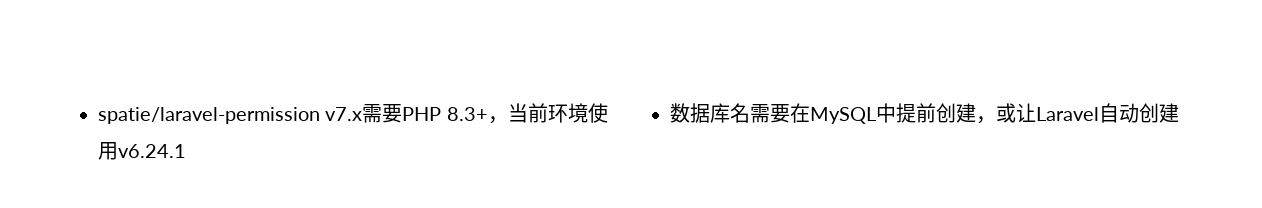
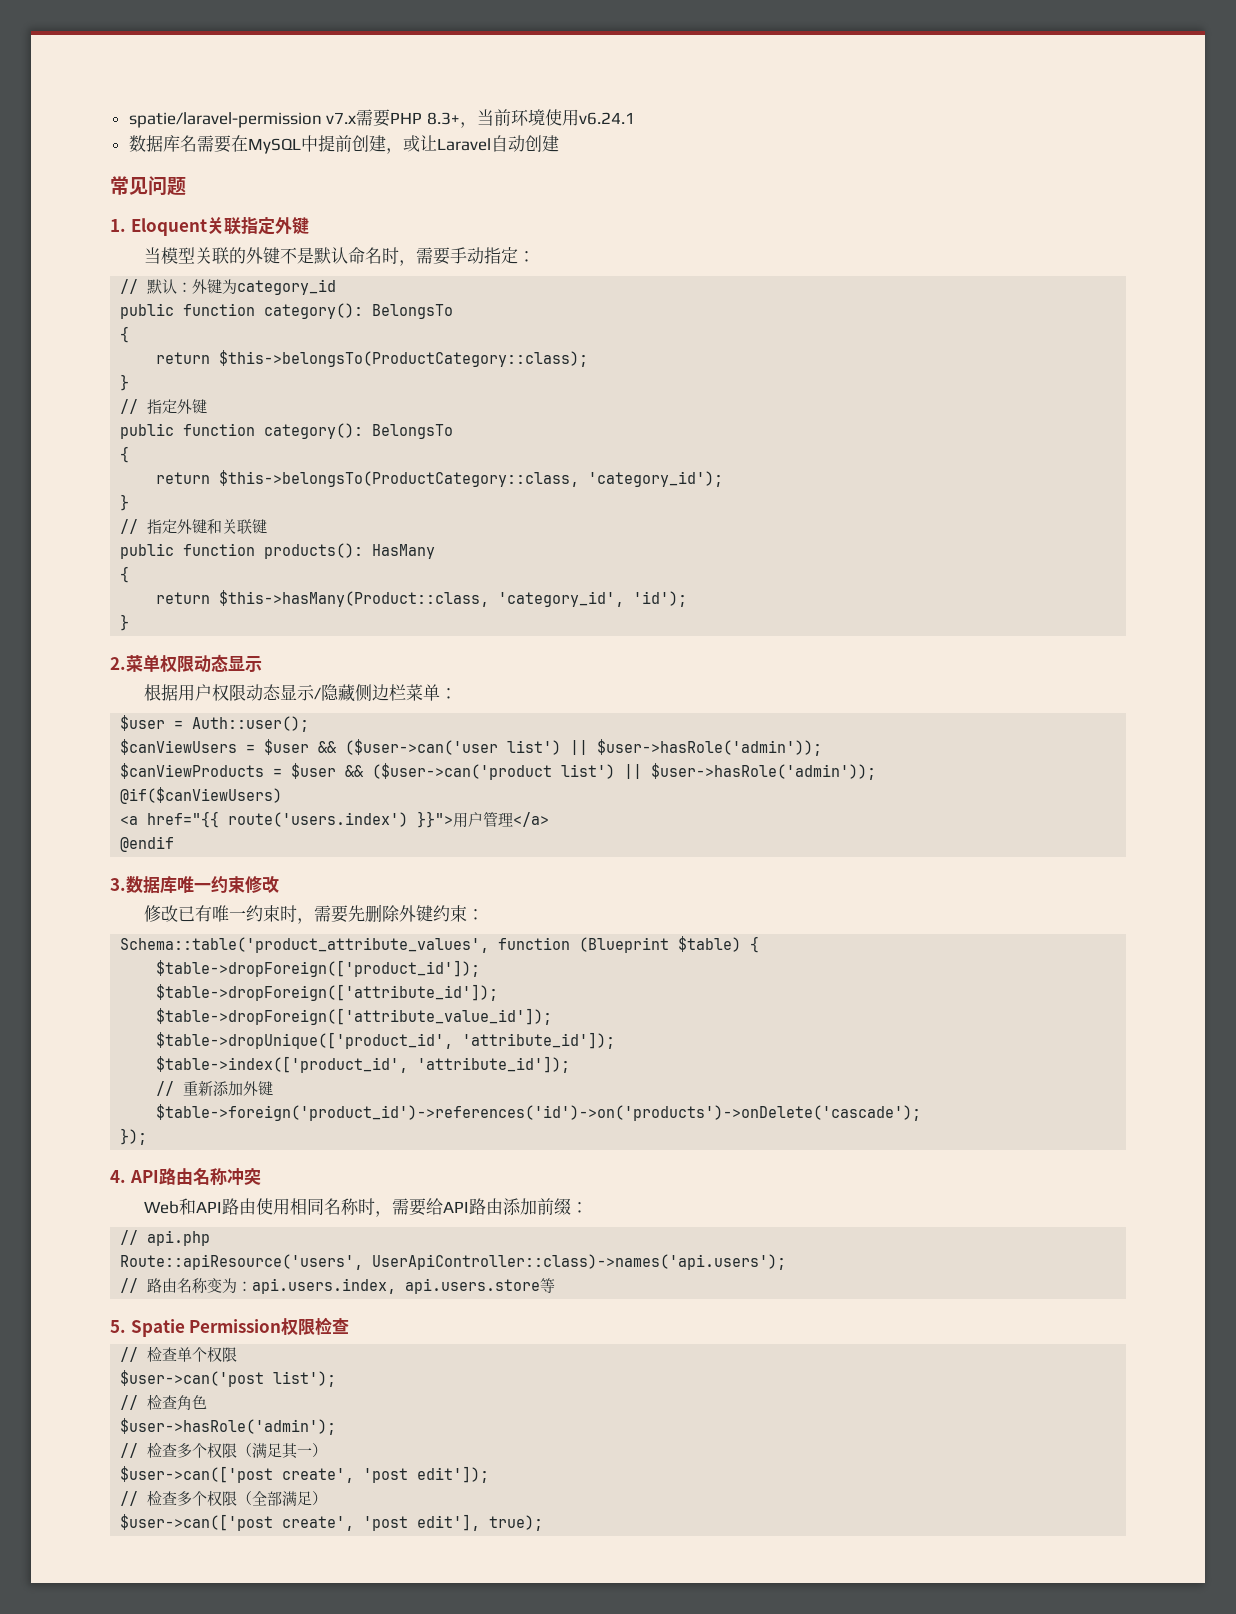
+ 常见问题
+ 1. Eloquent关联指定外键
+ 当模型关联的外键不是默认命名时，需要手动指定：
+ // 默认：外键为category_id
+ public function category(): BelongsTo
+ {
+ return $this->belongsTo(ProductCategory::class);
+ }
+ // 指定外键
+ public function category(): BelongsTo
+ {
+ return $this->belongsTo(ProductCategory::class, 'category_id');
+ }
+ // 指定外键和关联键
+ public function products(): HasMany
+ {
+ return $this->hasMany(Product::class, 'category_id', 'id');
+ }
+ 2.菜单权限动态显示
+ 根据用户权限动态显示/隐藏侧边栏菜单：
+ $user = Auth::user();
+ $canViewUsers = $user && ($user->can('user list') || $user->hasRole('admin'));
+ $canViewProducts = $user && ($user->can('product list') || $user->hasRole('admin'));
+ @if($canViewUsers)
+ <a href="{{ route('users.index') }}">用户管理</a>
+ @endif
+ 3.数据库唯一约束修改
+ 修改已有唯一约束时，需要先删除外键约束：
+ Schema::table('product_attribute_values', function (Blueprint $table) {
+ $table->dropForeign(['product_id']);
+ $table->dropForeign(['attribute_id']);
+ $table->dropForeign(['attribute_value_id']);
+ $table->dropUnique(['product_id', 'attribute_id']);
+ $table->index(['product_id', 'attribute_id']);
+ // 重新添加外键
+ $table->foreign('product_id')->references('id')->on('products')->onDelete('cascade');
+ });
+ 4. API路由名称冲突
+ Web和API路由使用相同名称时，需要给API路由添加前缀：
+ // api.php
+ Route::apiResource('users', UserApiController::class)->names('api.users');
+ // 路由名称变为：api.users.index, api.users.store等
+ 5. Spatie Permission权限检查
+ // 检查单个权限
+ $user->can('post list');
+ // 检查角色
+ $user->hasRole('admin');
+ // 检查多个权限（满足其一）
+ $user->can(['post create', 'post edit']);
+ // 检查多个权限（全部满足）
+ $user->can(['post create', 'post edit'], true);

